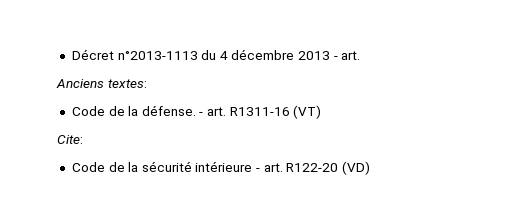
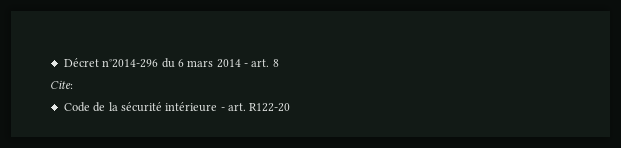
- Décret n°2013-1113 du 4 décembre 2013 - art.
- Anciens textes:
- Code de la défense. - art. R1311-16 (VT)
+ Décret n°2014-296 du 6 mars 2014 - art. 8
- Code de la sécurité intérieure - art. R122-20 (VD)
+ Code de la sécurité intérieure - art. R122-20

